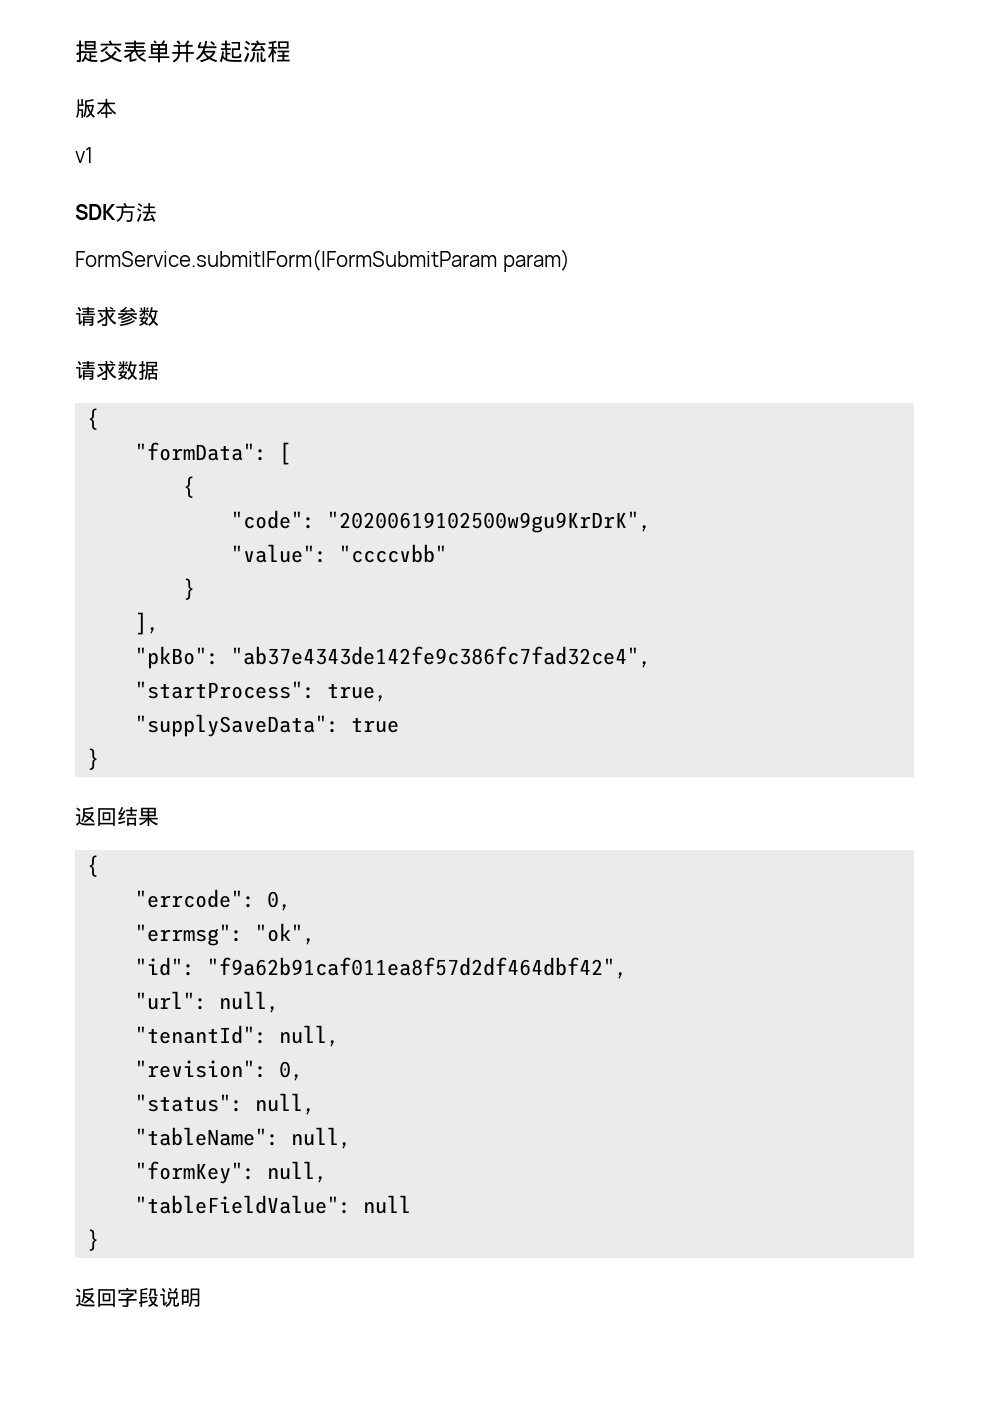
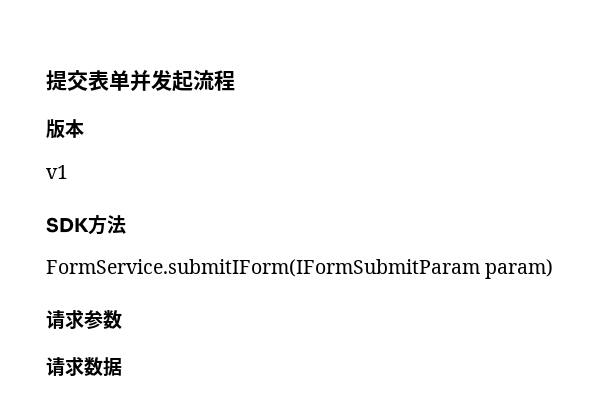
  请求数据
- {
- "formData": [
- {
- "code": "20200619102500w9gu9KrDrK",
- "value": "ccccvbb"
- }
- ],
- "pkBo": "ab37e4343de142fe9c386fc7fad32ce4",
- "startProcess": true,
- "supplySaveData": true
- }
- 返回结果
- {
- "errcode": 0,
- "errmsg": "ok",
- "id": "f9a62b91caf011ea8f57d2df464dbf42",
- "url": null,
- "tenantId": null,
- "revision": 0,
- "status": null,
- "tableName": null,
- "formKey": null,
- "tableFieldValue": null
- }
- 返回字段说明

